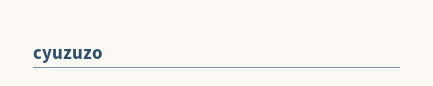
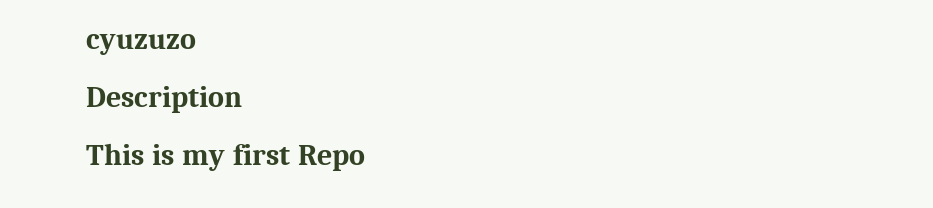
+ Description
+ This is my first Repo

